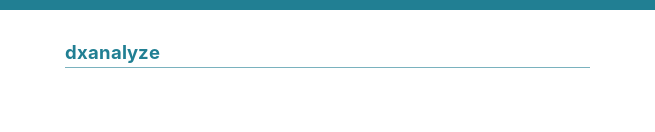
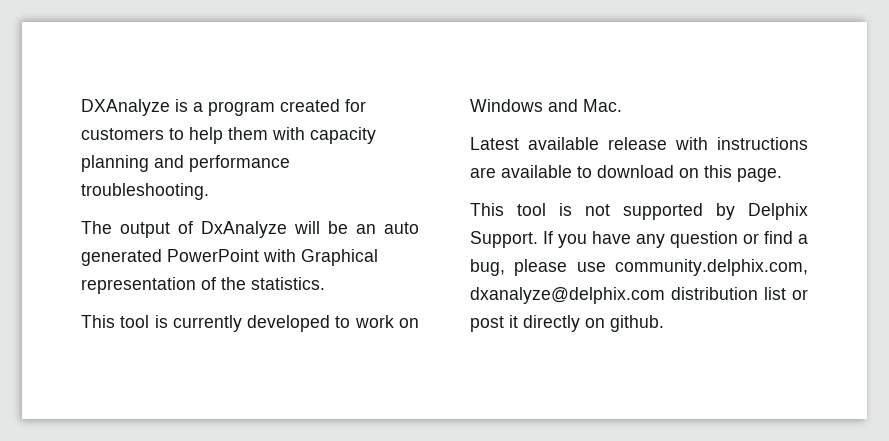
- dxanalyze
+ DXAnalyze is a program created for customers to help them with capacity planning and performance troubleshooting.
+ The output of DxAnalyze will be an auto generated PowerPoint with Graphical representation of the statistics.
+ This tool is currently developed to work on Windows and Mac.
+ Latest available release with instructions are available to download on this page.
+ This tool is not supported by Delphix Support. If you have any question or find a bug, please use community.delphix.com, dxanalyze@delphix.com distribution list or post it directly on github.

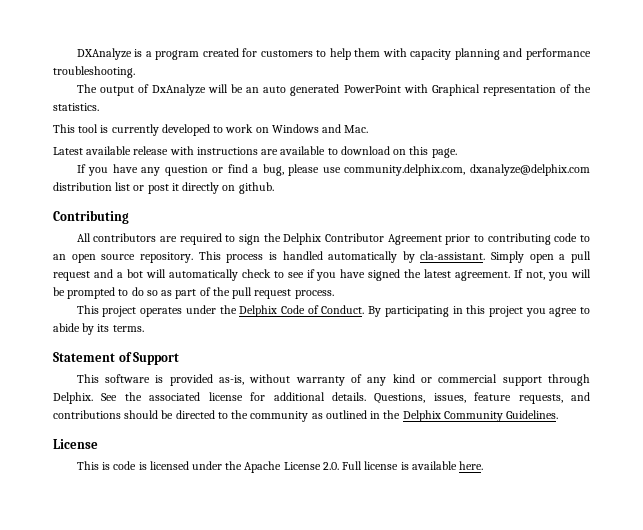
- This tool is not supported by Delphix Support.
+ Contributing
+ All contributors are required to sign the Delphix Contributor Agreement prior to contributing code to an open source repository. This process is handled automatically by cla-assistant. Simply open a pull request and a bot will automatically check to see if you have signed the latest agreement. If not, you will be prompted to do so as part of the pull request process.
+ This project operates under the Delphix Code of Conduct. By participating in this project you agree to abide by its terms.
+ Statement of Support
+ This software is provided as-is, without warranty of any kind or commercial support through Delphix. See the associated license for additional details. Questions, issues, feature requests, and contributions should be directed to the community as outlined in the Delphix Community Guidelines.
+ License
+ This is code is licensed under the Apache License 2.0. Full license is available here.

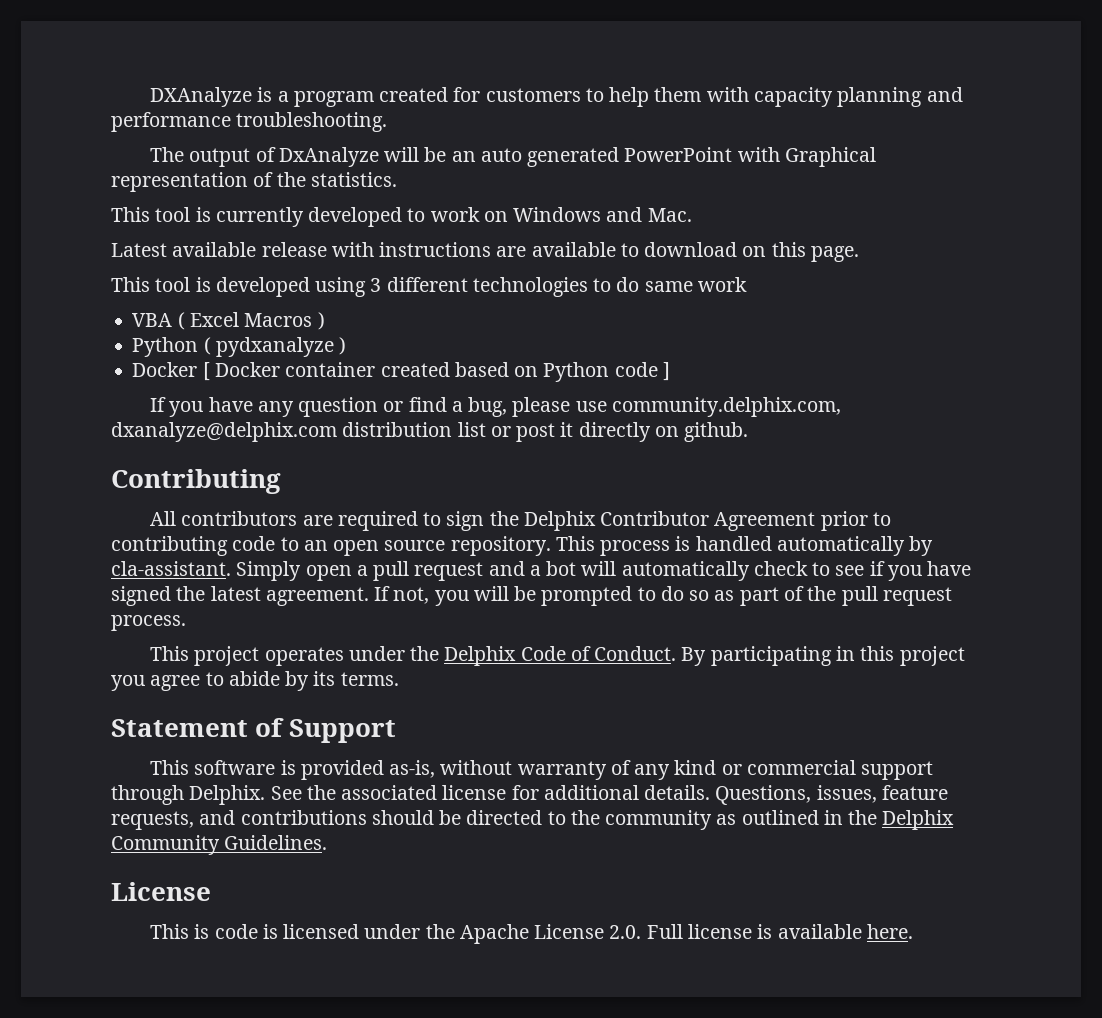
+ This tool is developed using 3 different technologies to do same work
+ VBA ( Excel Macros )
+ Python ( pydxanalyze )
+ Docker [ Docker container created based on Python code ]

